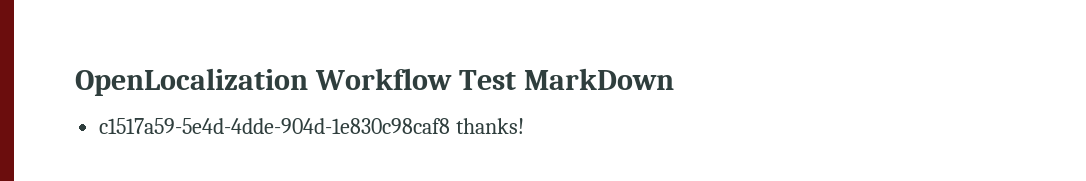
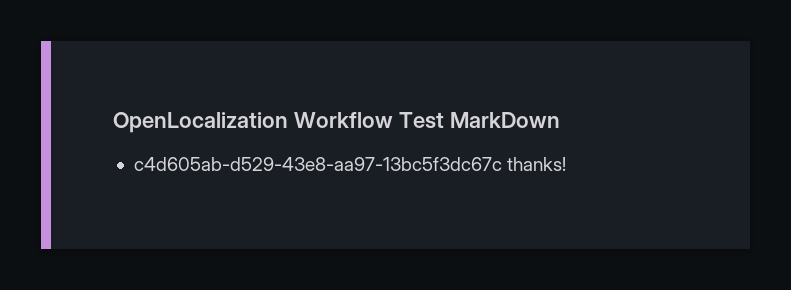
- c1517a59-5e4d-4dde-904d-1e830c98caf8 thanks!
+ c4d605ab-d529-43e8-aa97-13bc5f3dc67c thanks!

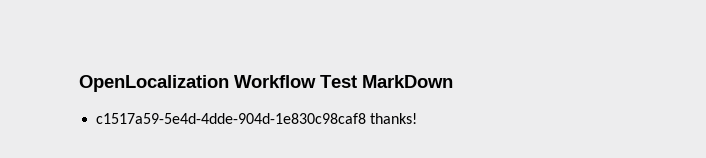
- c4d605ab-d529-43e8-aa97-13bc5f3dc67c thanks!
+ c1517a59-5e4d-4dde-904d-1e830c98caf8 thanks!

